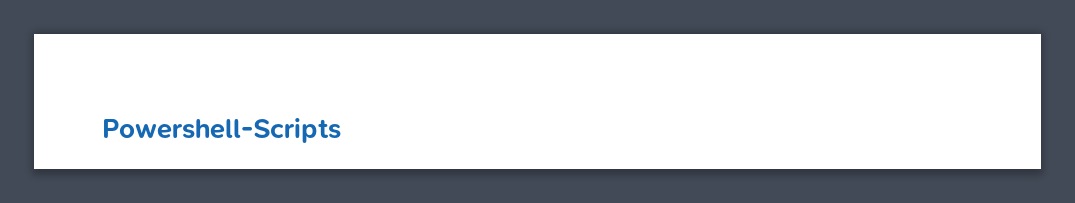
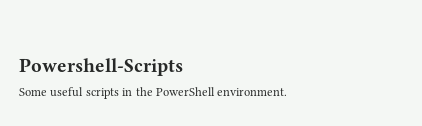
+ Some useful scripts in the PowerShell environment.

